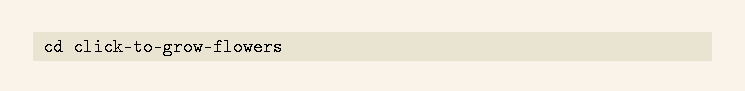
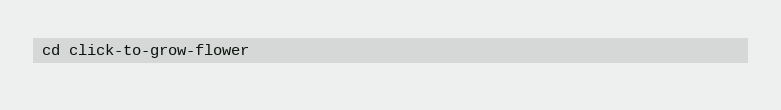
- cd click-to-grow-flowers
+ cd click-to-grow-flower

